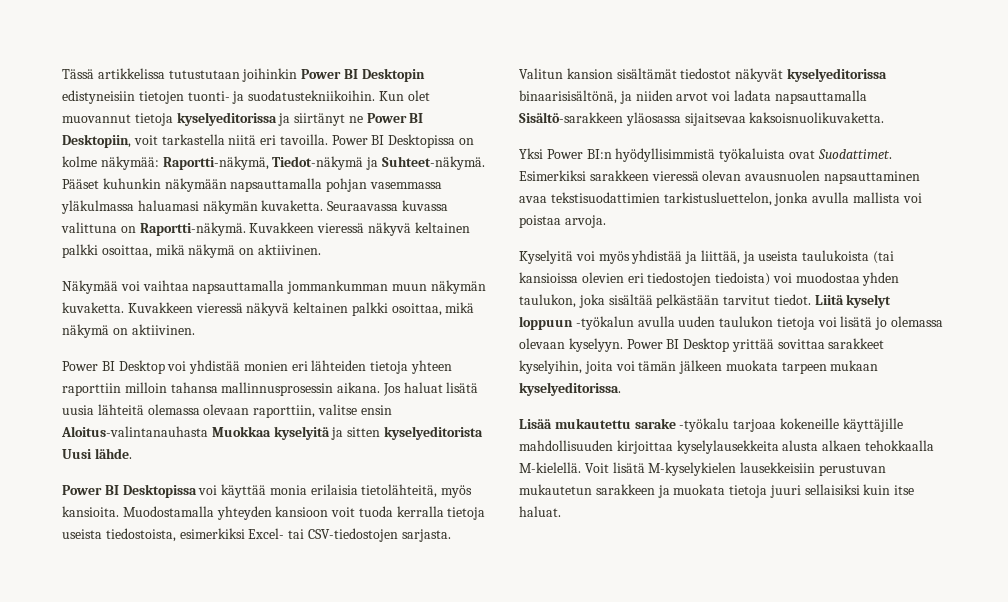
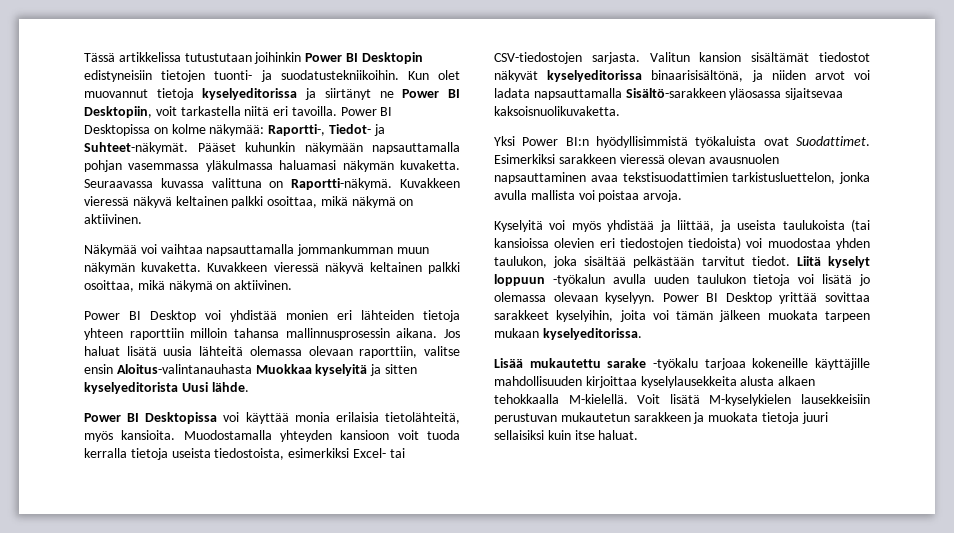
- Power BI Desktopissa on kolme näkymää: Raportti-näkymä, Tiedot-näkymä ja Suhteet-näkymä.
+ Power BI Desktopissa on kolme näkymää: Raportti-, Tiedot- ja Suhteet-näkymät.

